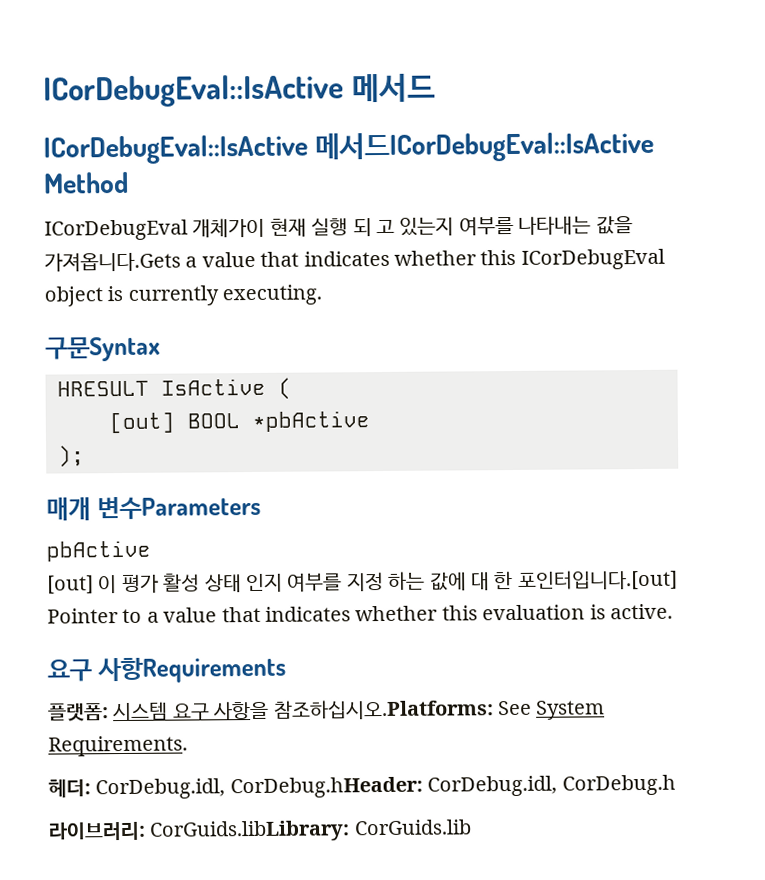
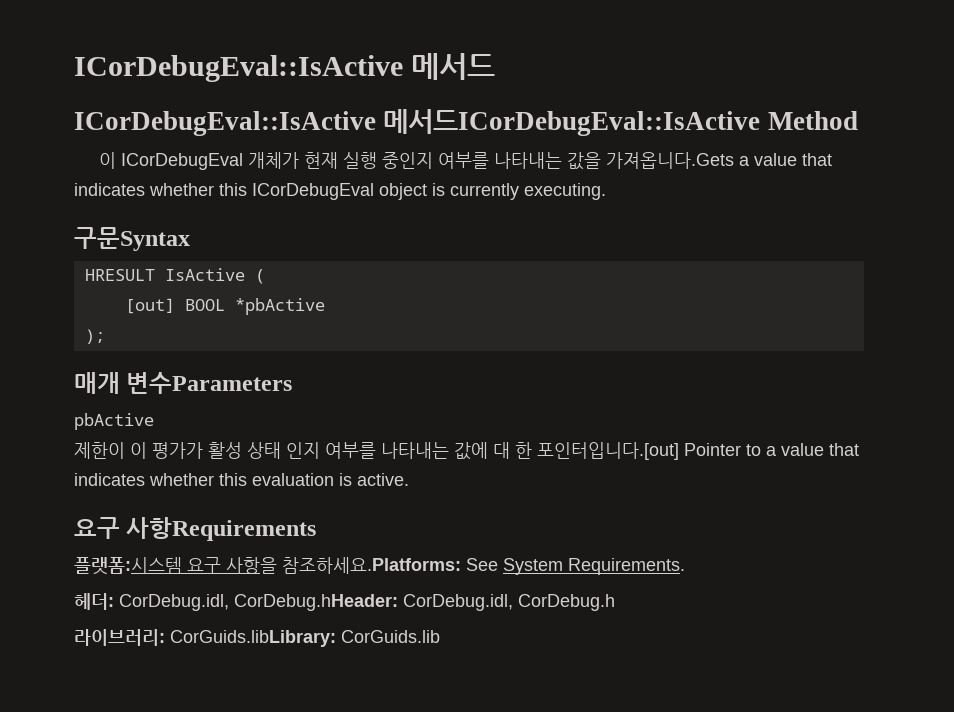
- ICorDebugEval 개체가이 현재 실행 되 고 있는지 여부를 나타내는 값을 가져옵니다.Gets a value that indicates whether this ICorDebugEval object is currently executing.
+ 이 ICorDebugEval 개체가 현재 실행 중인지 여부를 나타내는 값을 가져옵니다.Gets a value that indicates whether this ICorDebugEval object is currently executing.
- [out] 이 평가 활성 상태 인지 여부를 지정 하는 값에 대 한 포인터입니다.[out] Pointer to a value that indicates whether this evaluation is active.
+ 제한이 이 평가가 활성 상태 인지 여부를 나타내는 값에 대 한 포인터입니다.[out] Pointer to a value that indicates whether this evaluation is active.
- 플랫폼: 시스템 요구 사항을 참조하십시오.Platforms: See System Requirements.
+ 플랫폼:시스템 요구 사항을 참조하세요.Platforms: See System Requirements.

